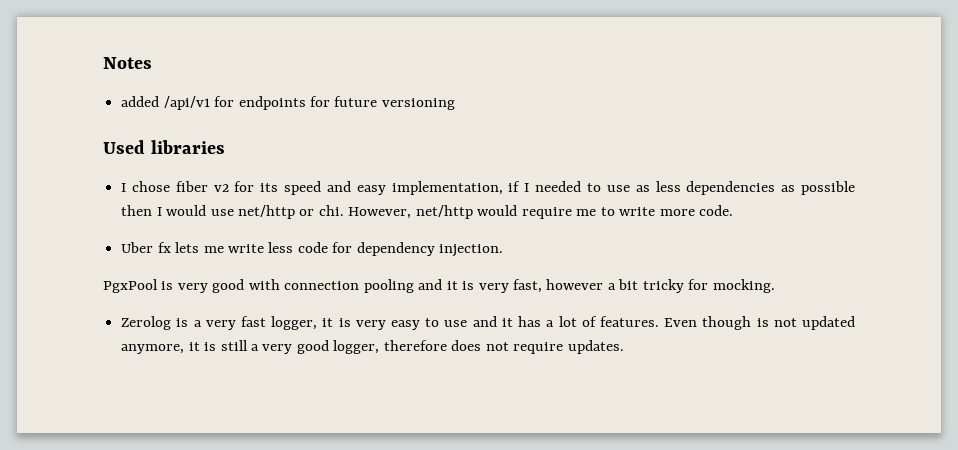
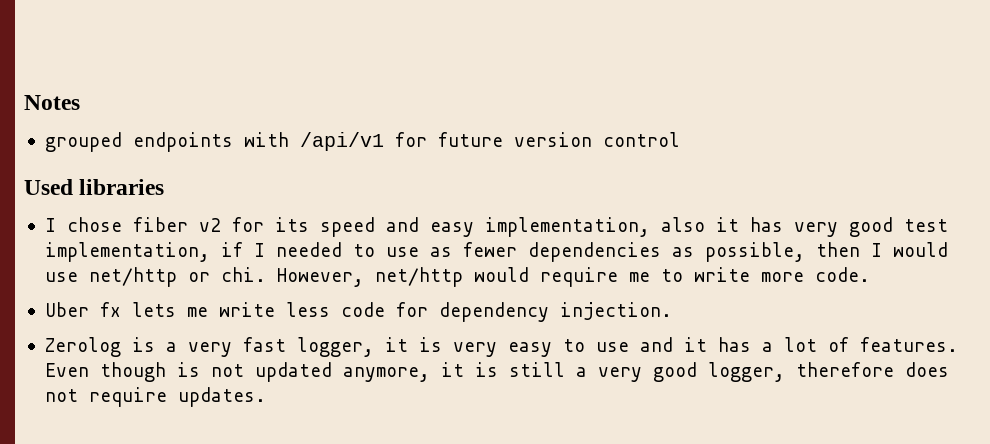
- added /api/v1 for endpoints for future versioning
+ grouped endpoints with /api/v1 for future version control
- I chose fiber v2 for its speed and easy implementation, if I needed to use as less dependencies as possible then I would use net/http or chi.
+ I chose fiber v2 for its speed and easy implementation, also it has very good test implementation, if I needed to use as fewer dependencies as possible, then I would use net/http or chi.
- PgxPool is very good with connection pooling and it is very fast, however a bit tricky for mocking.

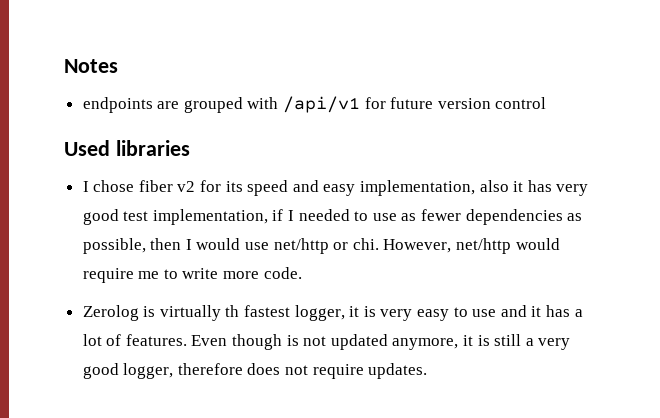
- grouped endpoints with /api/v1 for future version control
+ endpoints are grouped with /api/v1 for future version control
- Uber fx lets me write less code for dependency injection.
- Zerolog is a very fast logger, it is very easy to use and it has a lot of features.
+ Zerolog is virtually th fastest logger, it is very easy to use and it has a lot of features.

